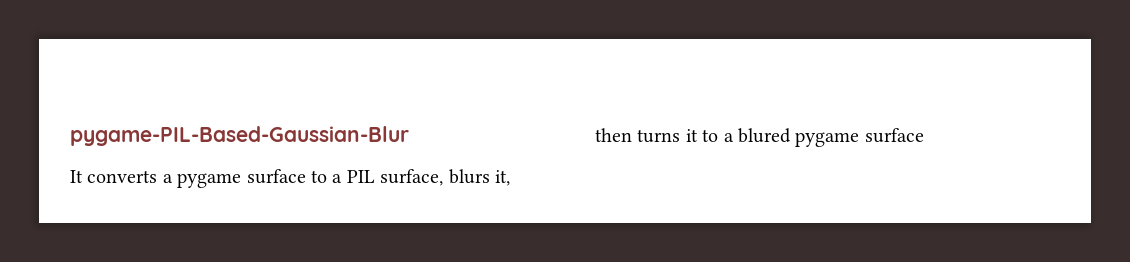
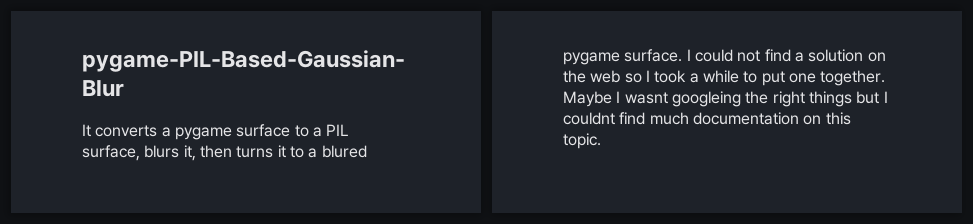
- It converts a pygame surface to a PIL surface, blurs it, then turns it to a blured pygame surface
+ It converts a pygame surface to a PIL surface, blurs it, then turns it to a blured pygame surface. I could not find a solution on the web so I took a while to put one together. Maybe I wasnt googleing the right things but I couldnt find much documentation on this topic.

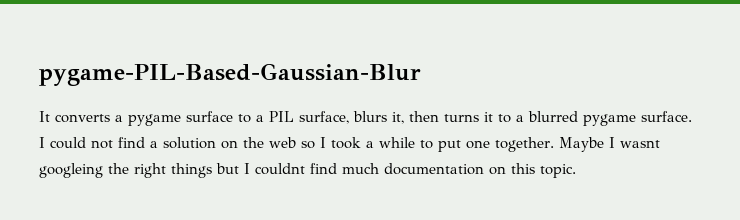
- It converts a pygame surface to a PIL surface, blurs it, then turns it to a blured pygame surface.
+ It converts a pygame surface to a PIL surface, blurs it, then turns it to a blurred pygame surface.

